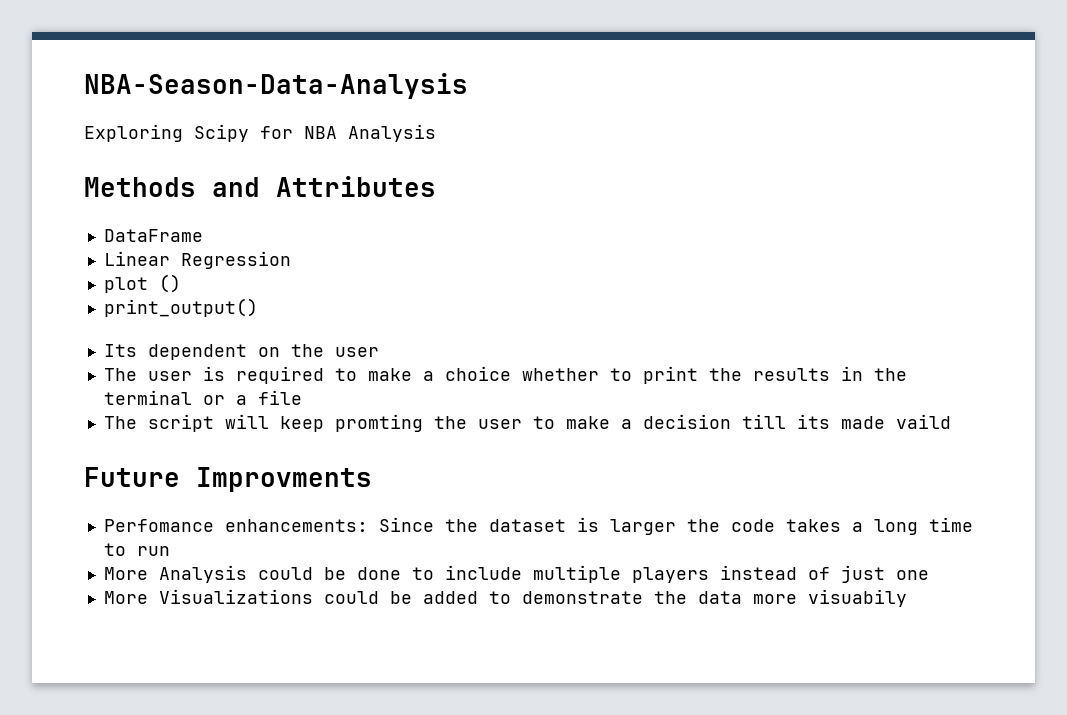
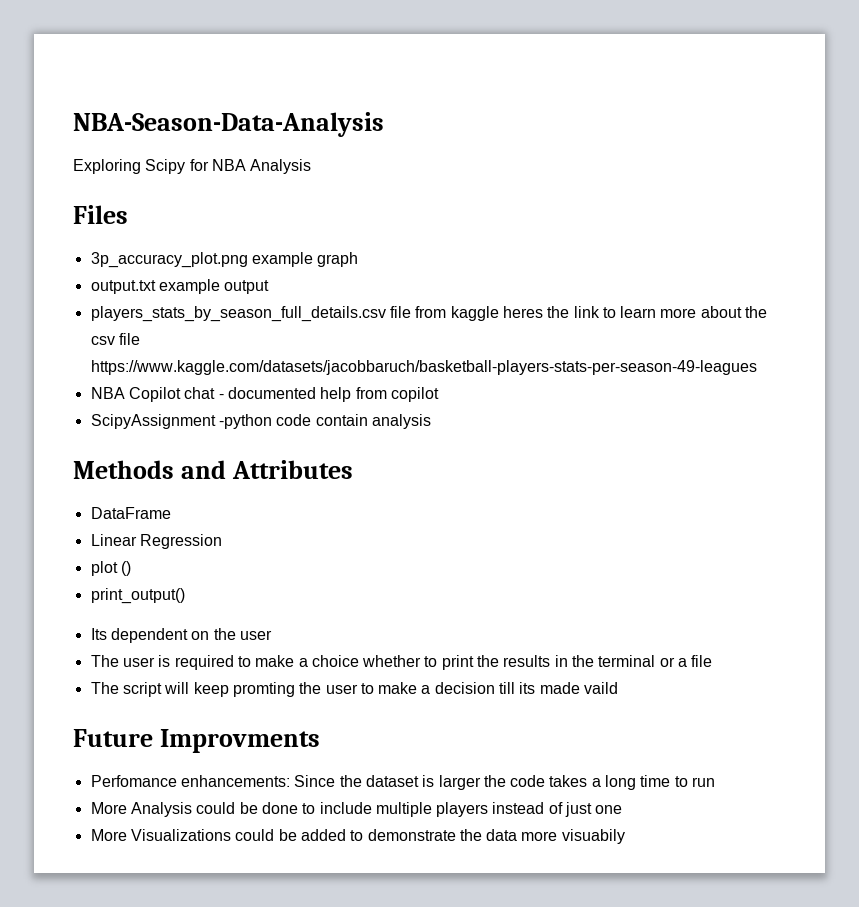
+ Files
+ 3p_accuracy_plot.png example graph
+ output.txt example output
+ players_stats_by_season_full_details.csv file from kaggle heres the link to learn more about the csv file https://www.kaggle.com/datasets/jacobbaruch/basketball-players-stats-per-season-49-leagues
+ NBA Copilot chat - documented help from copilot
+ ScipyAssignment -python code contain analysis

